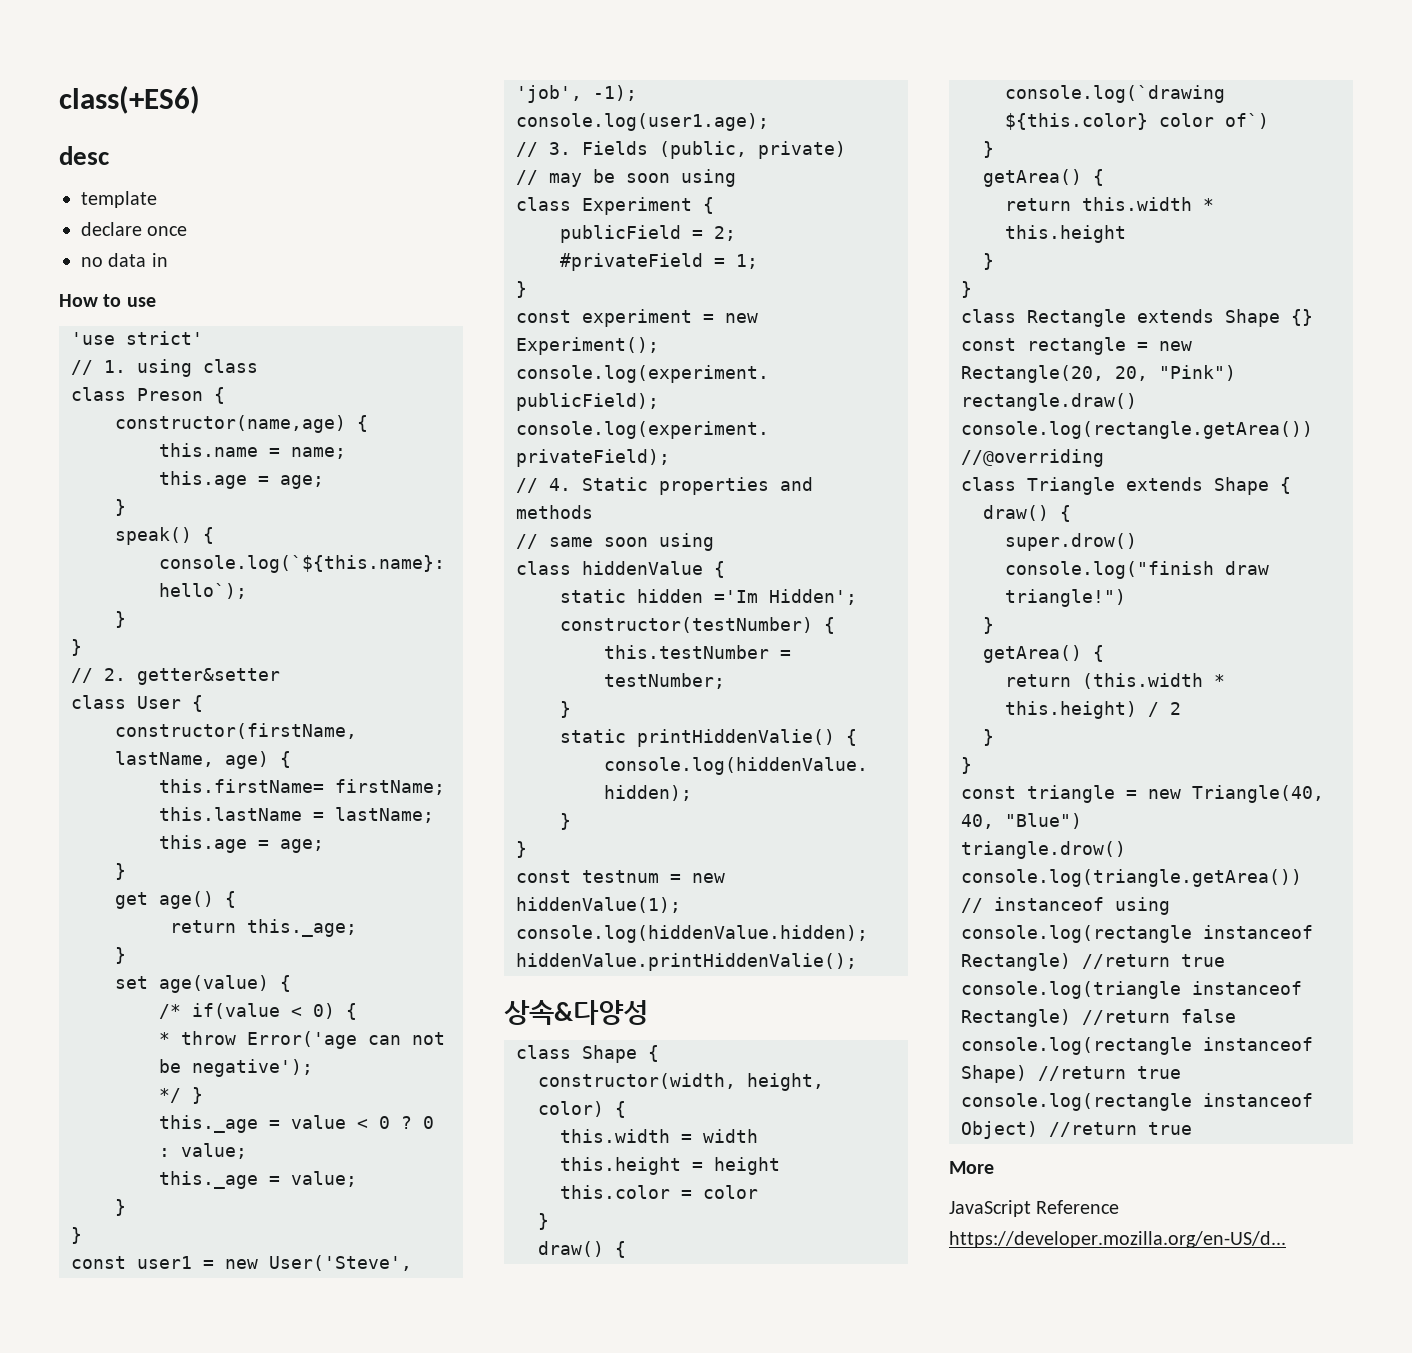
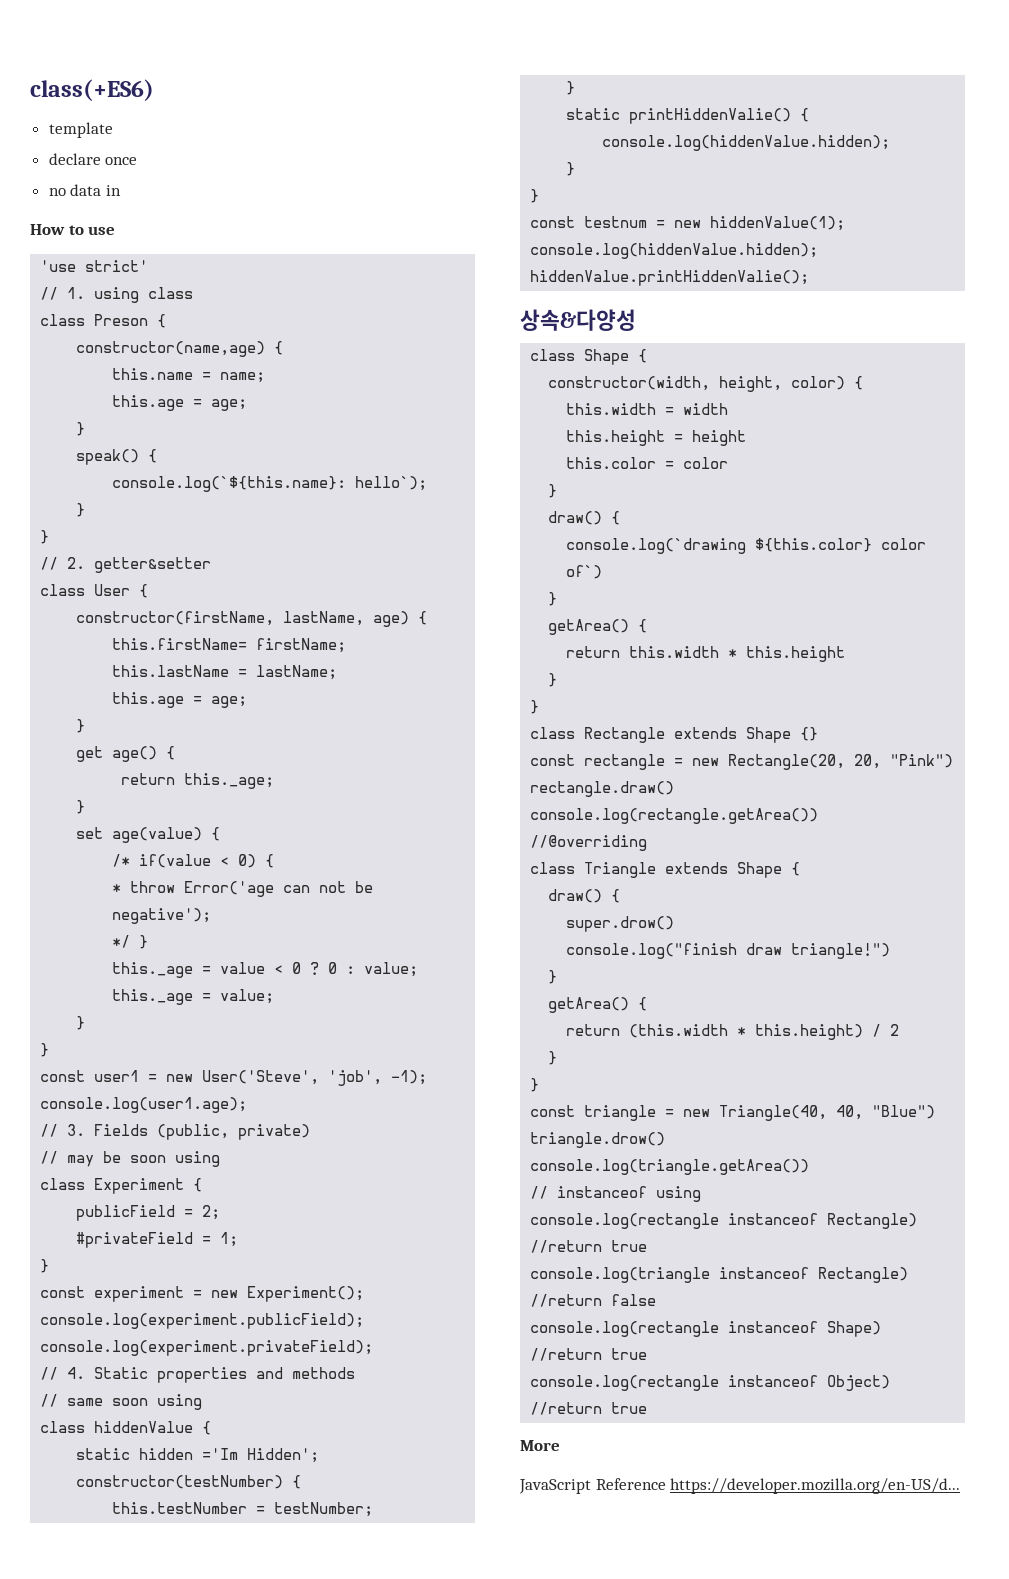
- desc

